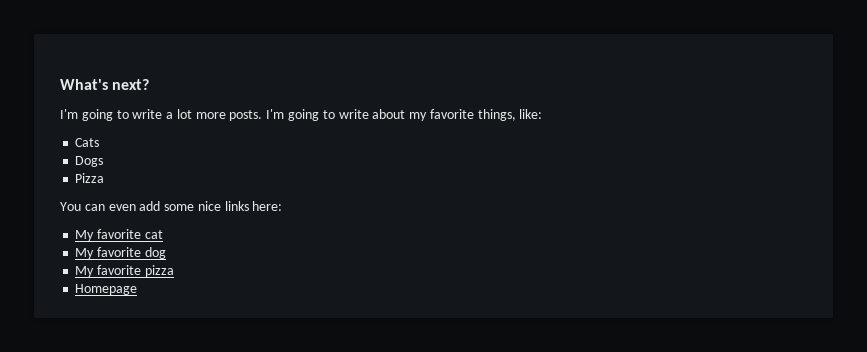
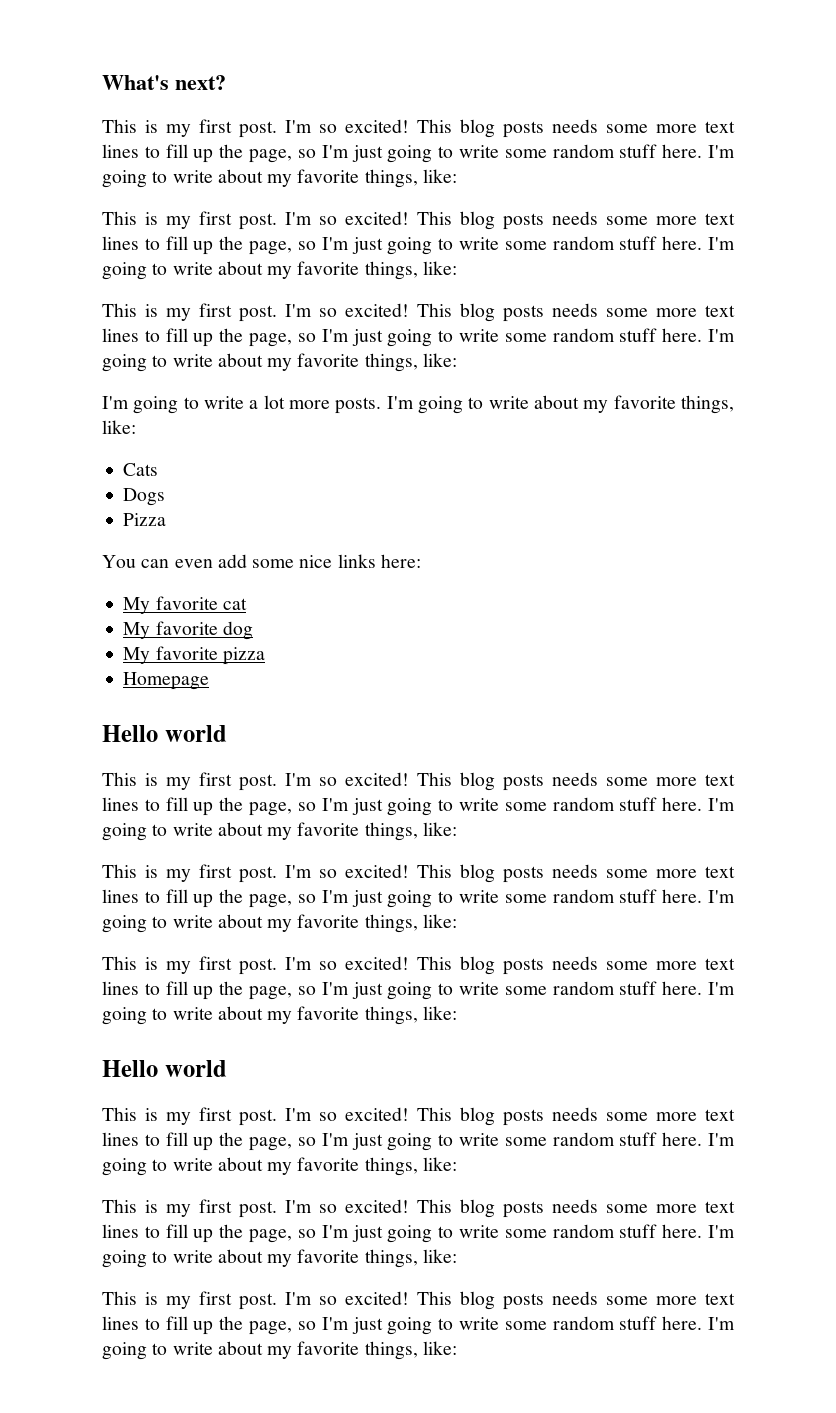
  What's next?
+ This is my first post. I'm so excited! This blog posts needs some more text lines to fill up the page, so I'm just going to write some random stuff here. I'm going to write about my favorite things, like:
+ This is my first post. I'm so excited! This blog posts needs some more text lines to fill up the page, so I'm just going to write some random stuff here. I'm going to write about my favorite things, like:
+ This is my first post. I'm so excited! This blog posts needs some more text lines to fill up the page, so I'm just going to write some random stuff here. I'm going to write about my favorite things, like:
  Homepage
+ Hello world
+ This is my first post. I'm so excited! This blog posts needs some more text lines to fill up the page, so I'm just going to write some random stuff here. I'm going to write about my favorite things, like:
+ This is my first post. I'm so excited! This blog posts needs some more text lines to fill up the page, so I'm just going to write some random stuff here. I'm going to write about my favorite things, like:
+ This is my first post. I'm so excited! This blog posts needs some more text lines to fill up the page, so I'm just going to write some random stuff here. I'm going to write about my favorite things, like:
+ Hello world
+ This is my first post. I'm so excited! This blog posts needs some more text lines to fill up the page, so I'm just going to write some random stuff here. I'm going to write about my favorite things, like:
+ This is my first post. I'm so excited! This blog posts needs some more text lines to fill up the page, so I'm just going to write some random stuff here. I'm going to write about my favorite things, like:
+ This is my first post. I'm so excited! This blog posts needs some more text lines to fill up the page, so I'm just going to write some random stuff here. I'm going to write about my favorite things, like:

